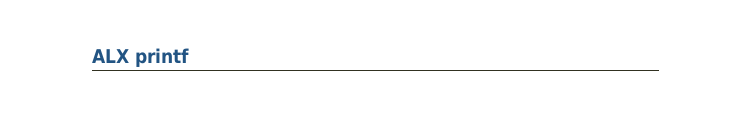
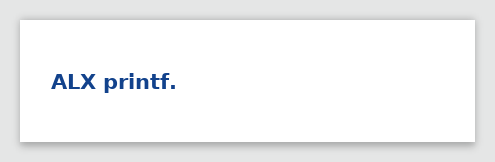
- ALX printf
+ ALX printf.

